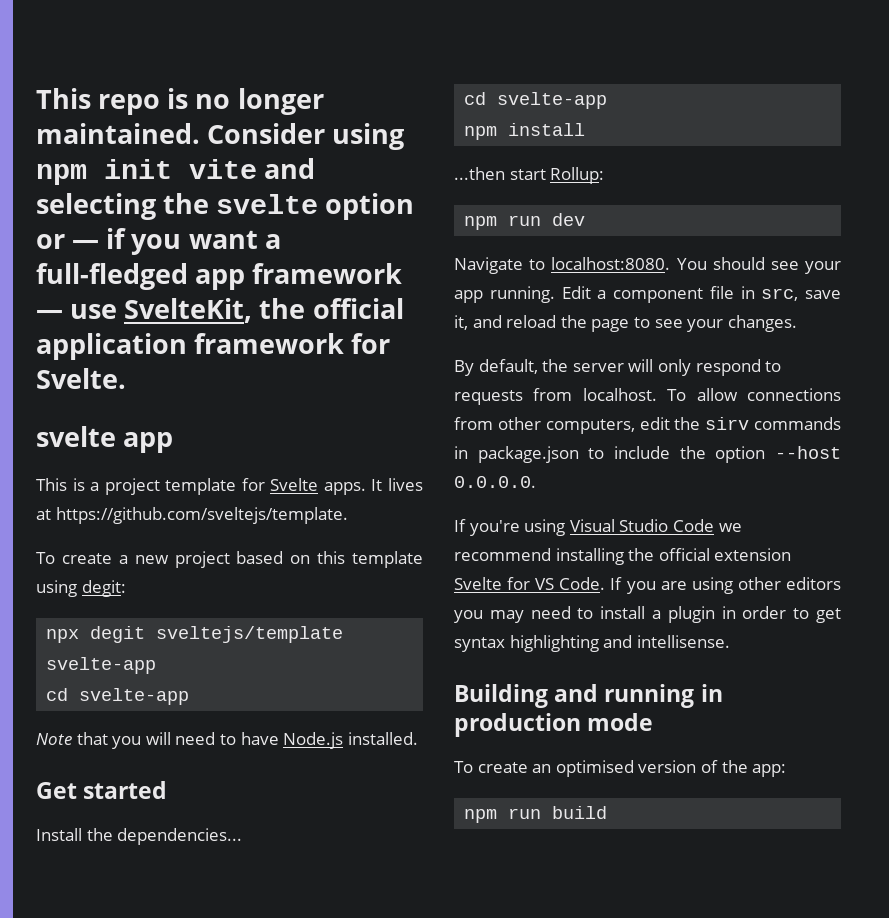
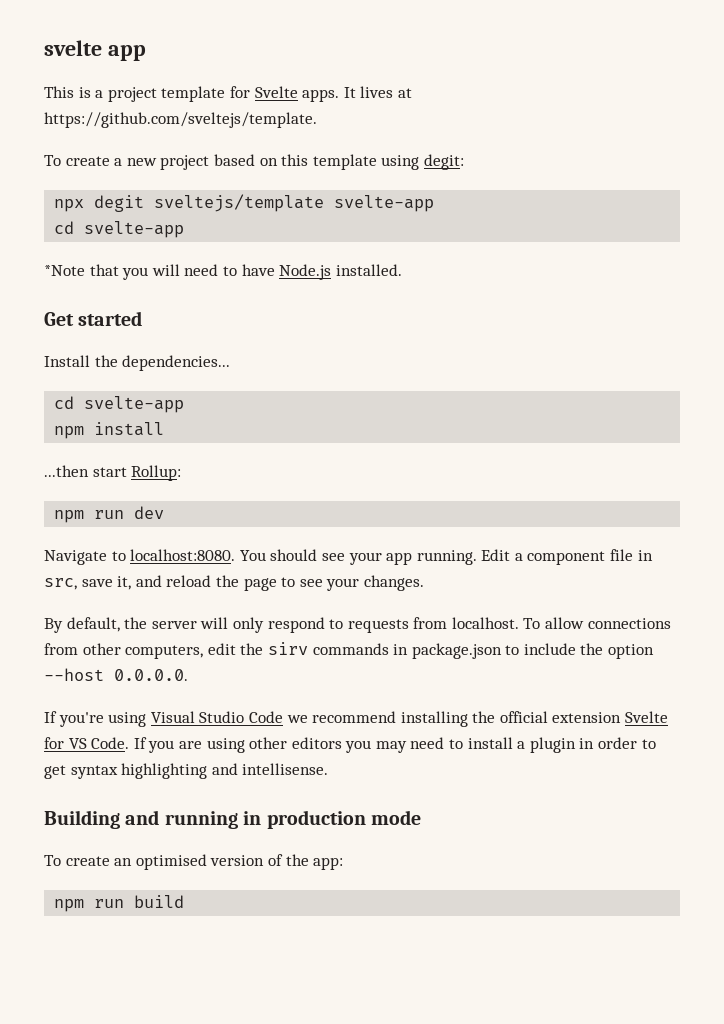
- This repo is no longer maintained. Consider using npm init vite and selecting the svelte option or — if you want a full-fledged app framework — use SvelteKit, the official application framework for Svelte.
- Note that you will need to have Node.js installed.
+ *Note that you will need to have Node.js installed.

